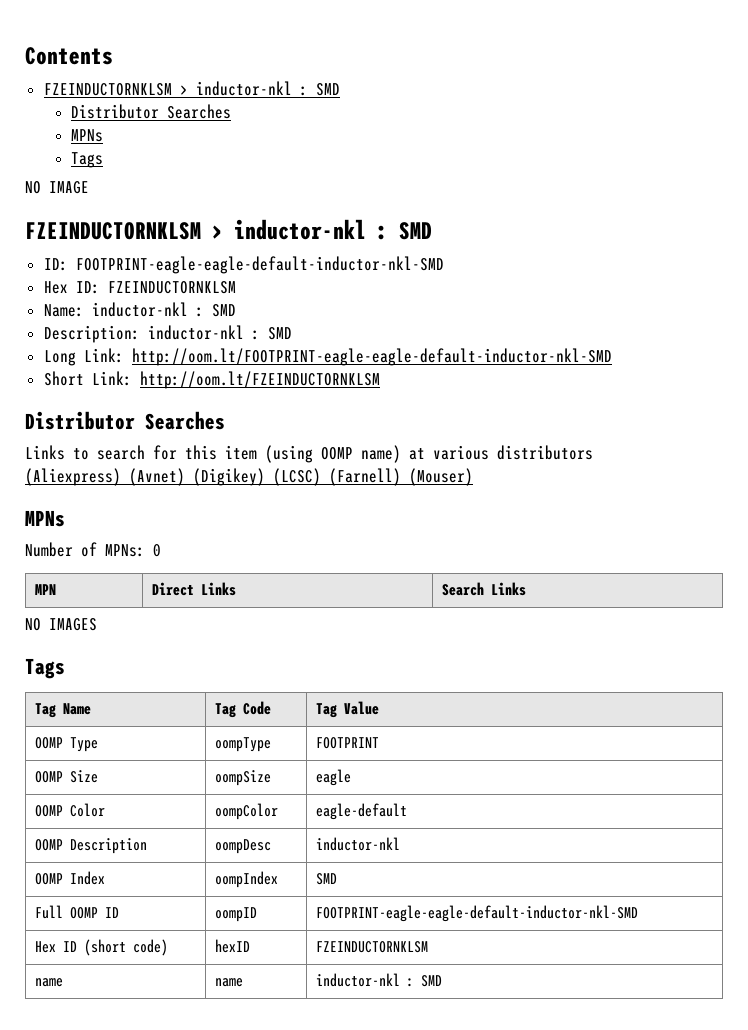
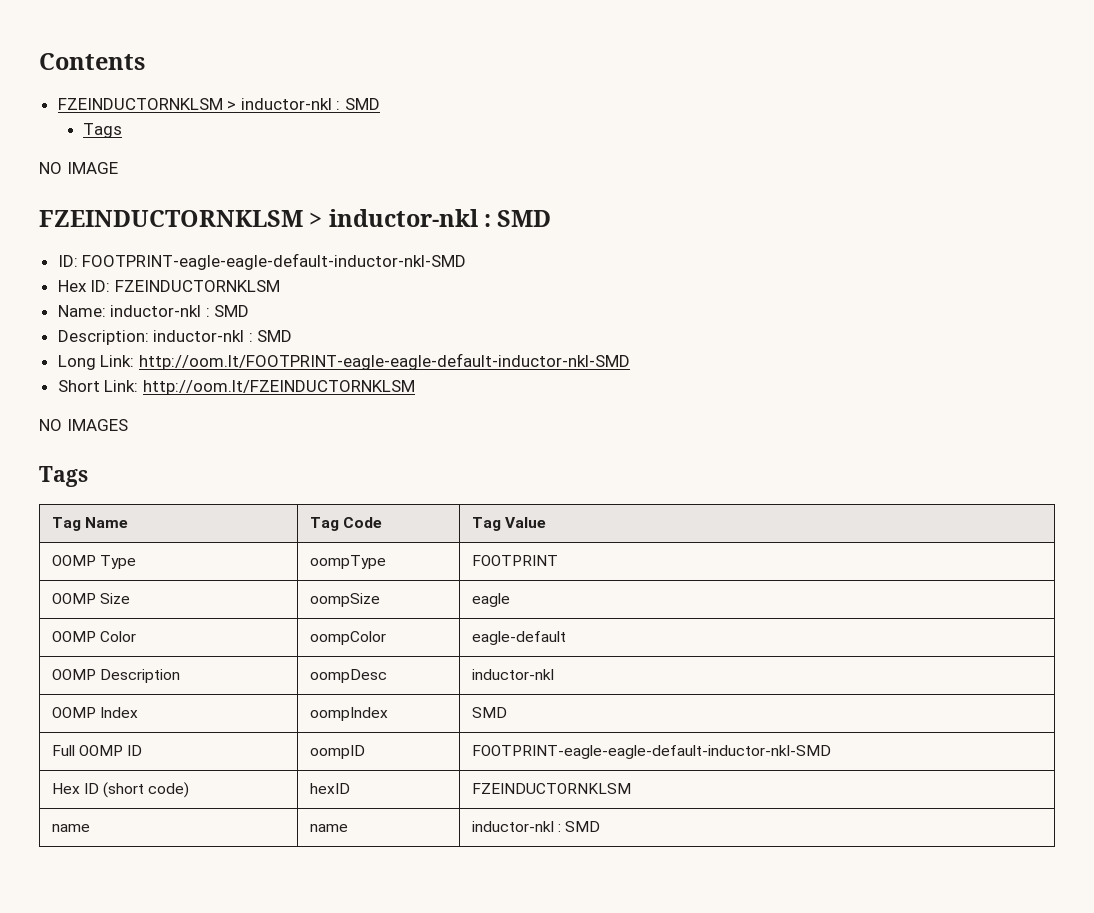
  Contents
  FZEINDUCTORNKLSM > inductor-nkl : SMD
- Distributor Searches
- MPNs
  Short Link: http://oom.lt/FZEINDUCTORNKLSM
- Distributor Searches
- Links to search for this item (using OOMP name) at various distributors
- (Aliexpress) (Avnet) (Digikey) (LCSC) (Farnell) (Mouser)
- MPNs
- Number of MPNs: 0
- MPN | Direct Links | Search Links

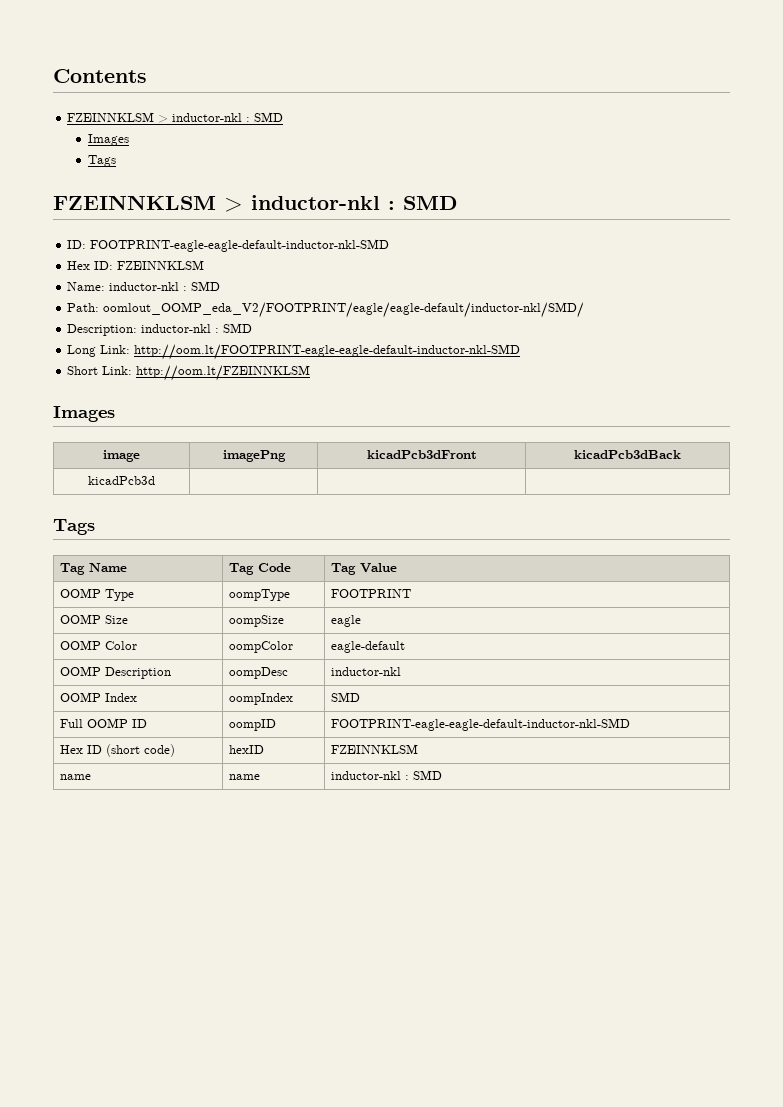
  Contents
- FZEINDUCTORNKLSM > inductor-nkl : SMD
+ FZEINNKLSM > inductor-nkl : SMD
+ Images
  Tags
- NO IMAGE
- FZEINDUCTORNKLSM > inductor-nkl : SMD
+ FZEINNKLSM > inductor-nkl : SMD
- Hex ID: FZEINDUCTORNKLSM
+ Hex ID: FZEINNKLSM
+ Path: oomlout_OOMP_eda_V2/FOOTPRINT/eagle/eagle-default/inductor-nkl/SMD/
- Short Link: http://oom.lt/FZEINDUCTORNKLSM
- NO IMAGES
+ Short Link: http://oom.lt/FZEINNKLSM
+ Images
+ image | imagePng | kicadPcb3dFront | kicadPcb3dBack
+ kicadPcb3d | | |
- Hex ID (short code) | hexID | FZEINDUCTORNKLSM
+ Hex ID (short code) | hexID | FZEINNKLSM

